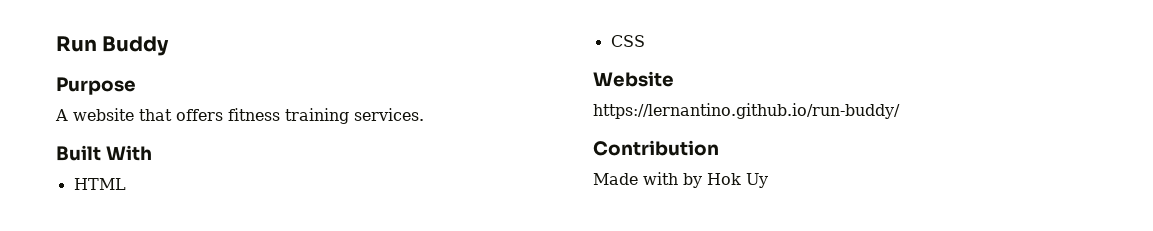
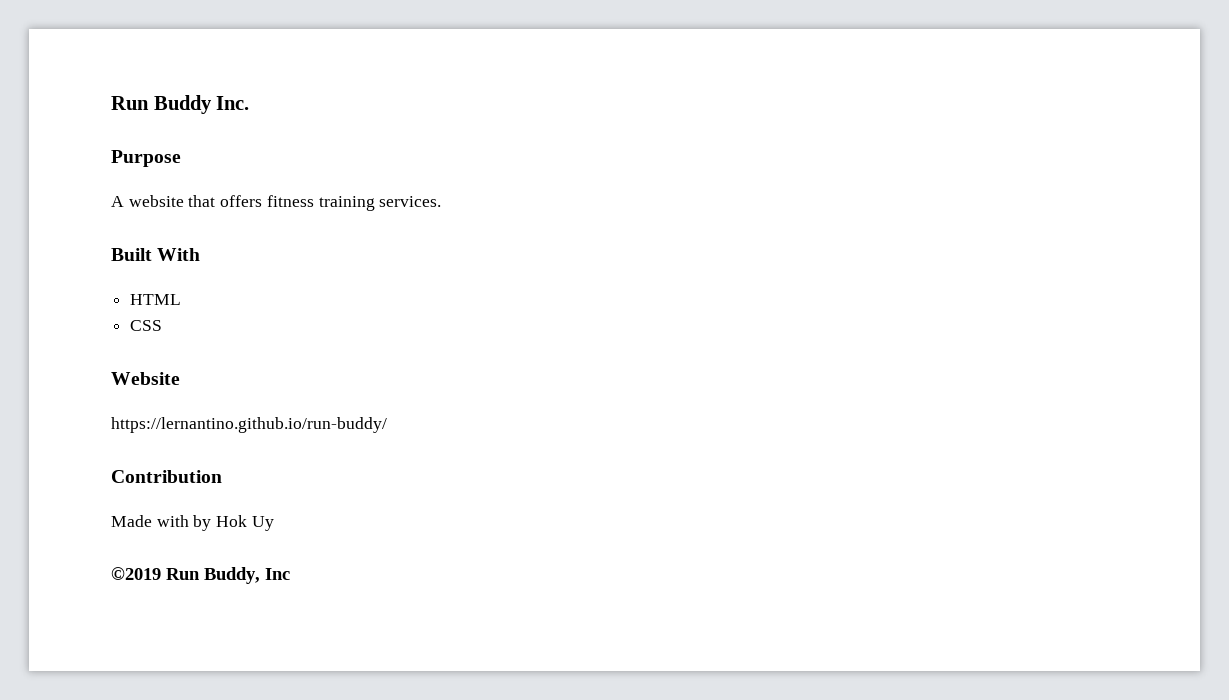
- Run Buddy
+ Run Buddy Inc.
+ ©2019 Run Buddy, Inc

